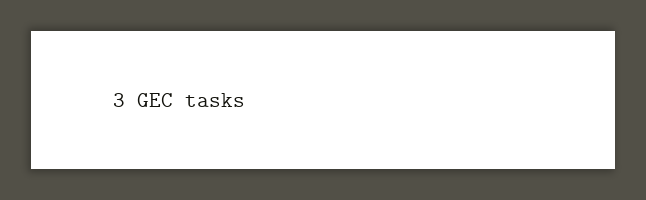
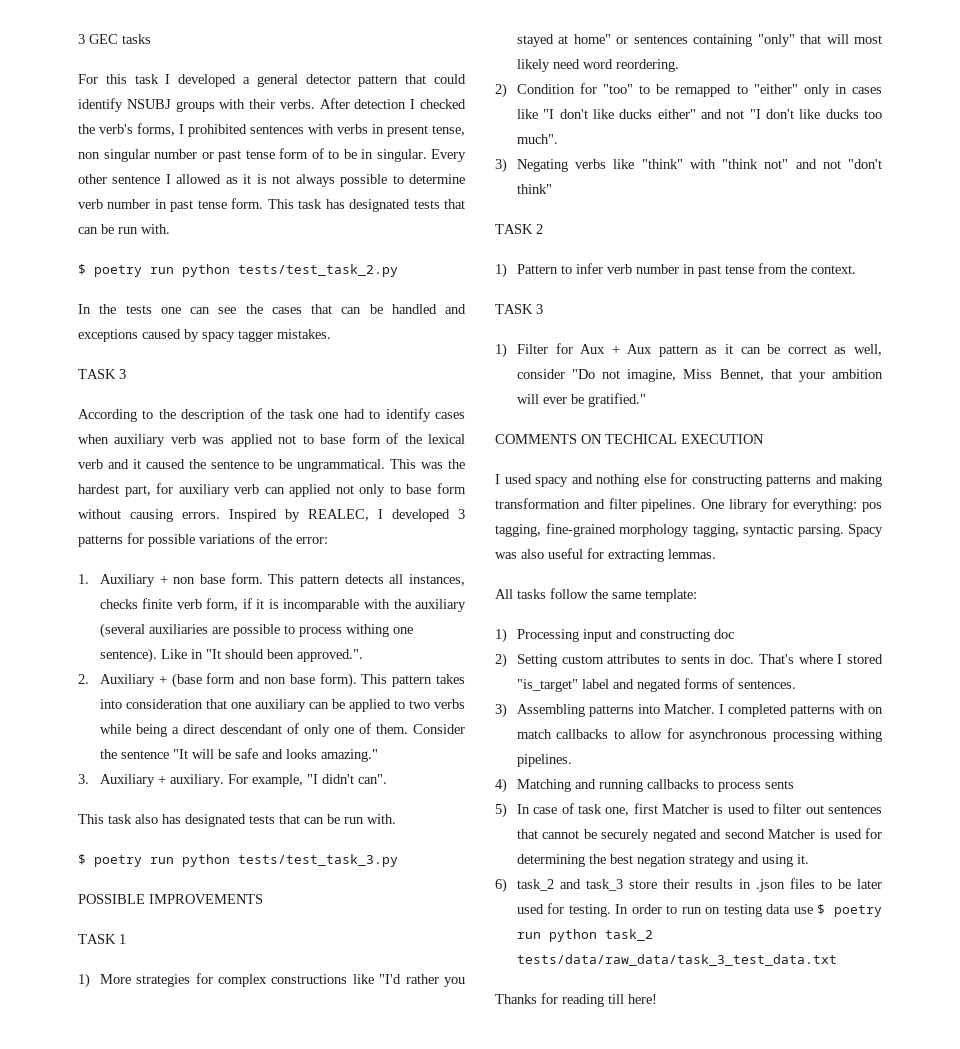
+ For this task I developed a general detector pattern that could identify NSUBJ groups with their verbs. After detection I checked the verb's forms, I prohibited sentences with verbs in present tense, non singular number or past tense form of to be in singular. Every other sentence I allowed as it is not always possible to determine verb number in past tense form. This task has designated tests that can be run with.
+ $ poetry run python tests/test_task_2.py
+ In the tests one can see the cases that can be handled and exceptions caused by spacy tagger mistakes.
+ TASK 3
+ According to the description of the task one had to identify cases when auxiliary verb was applied not to base form of the lexical verb and it caused the sentence to be ungrammatical. This was the hardest part, for auxiliary verb can applied not only to base form without causing errors. Inspired by REALEC, I developed 3 patterns for possible variations of the error:
+ 1. Auxiliary + non base form. This pattern detects all instances, checks finite verb form, if it is incomparable with the auxiliary (several auxiliaries are possible to process withing one sentence). Like in "It should been approved.".
+ 2. Auxiliary + (base form and non base form). This pattern takes into consideration that one auxiliary can be applied to two verbs while being a direct descendant of only one of them. Consider the sentence "It will be safe and looks amazing."
+ 3. Auxiliary + auxiliary. For example, "I didn't can".
+ This task also has designated tests that can be run with.
+ $ poetry run python tests/test_task_3.py
+ POSSIBLE IMPROVEMENTS
+ TASK 1
+ 1) More strategies for complex constructions like "I'd rather you stayed at home" or sentences containing "only" that will most likely need word reordering.
+ 2) Condition for "too" to be remapped to "either" only in cases like "I don't like ducks either" and not "I don't like ducks too much".
+ 3) Negating verbs like "think" with "think not" and not "don't think"
+ TASK 2
+ 1) Pattern to infer verb number in past tense from the context.
+ TASK 3
+ 1) Filter for Aux + Aux pattern as it can be correct as well, consider "Do not imagine, Miss Bennet, that your ambition will ever be gratified."
+ COMMENTS ON TECHICAL EXECUTION
+ I used spacy and nothing else for constructing patterns and making transformation and filter pipelines. One library for everything: pos tagging, fine-grained morphology tagging, syntactic parsing. Spacy was also useful for extracting lemmas.
+ All tasks follow the same template:
+ 1) Processing input and constructing doc
+ 2) Setting custom attributes to sents in doc. That's where I stored "is_target" label and negated forms of sentences.
+ 3) Assembling patterns into Matcher. I completed patterns with on match callbacks to allow for asynchronous processing withing pipelines.
+ 4) Matching and running callbacks to process sents
+ 5) In case of task one, first Matcher is used to filter out sentences that cannot be securely negated and second Matcher is used for determining the best negation strategy and using it.
+ 6) task_2 and task_3 store their results in .json files to be later used for testing. In order to run on testing data use $ poetry run python task_2 tests/data/raw_data/task_3_test_data.txt
+ Thanks for reading till here!

